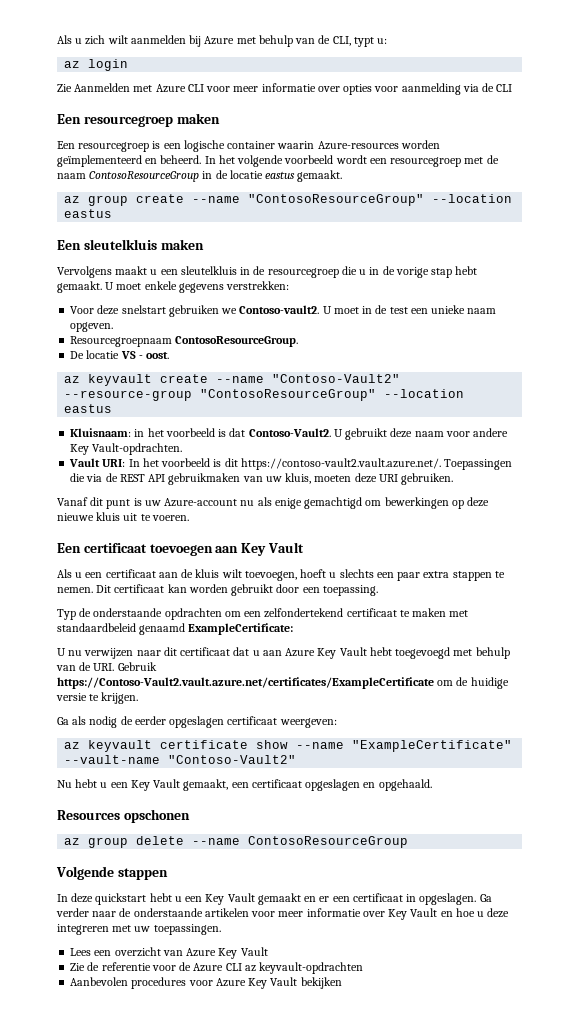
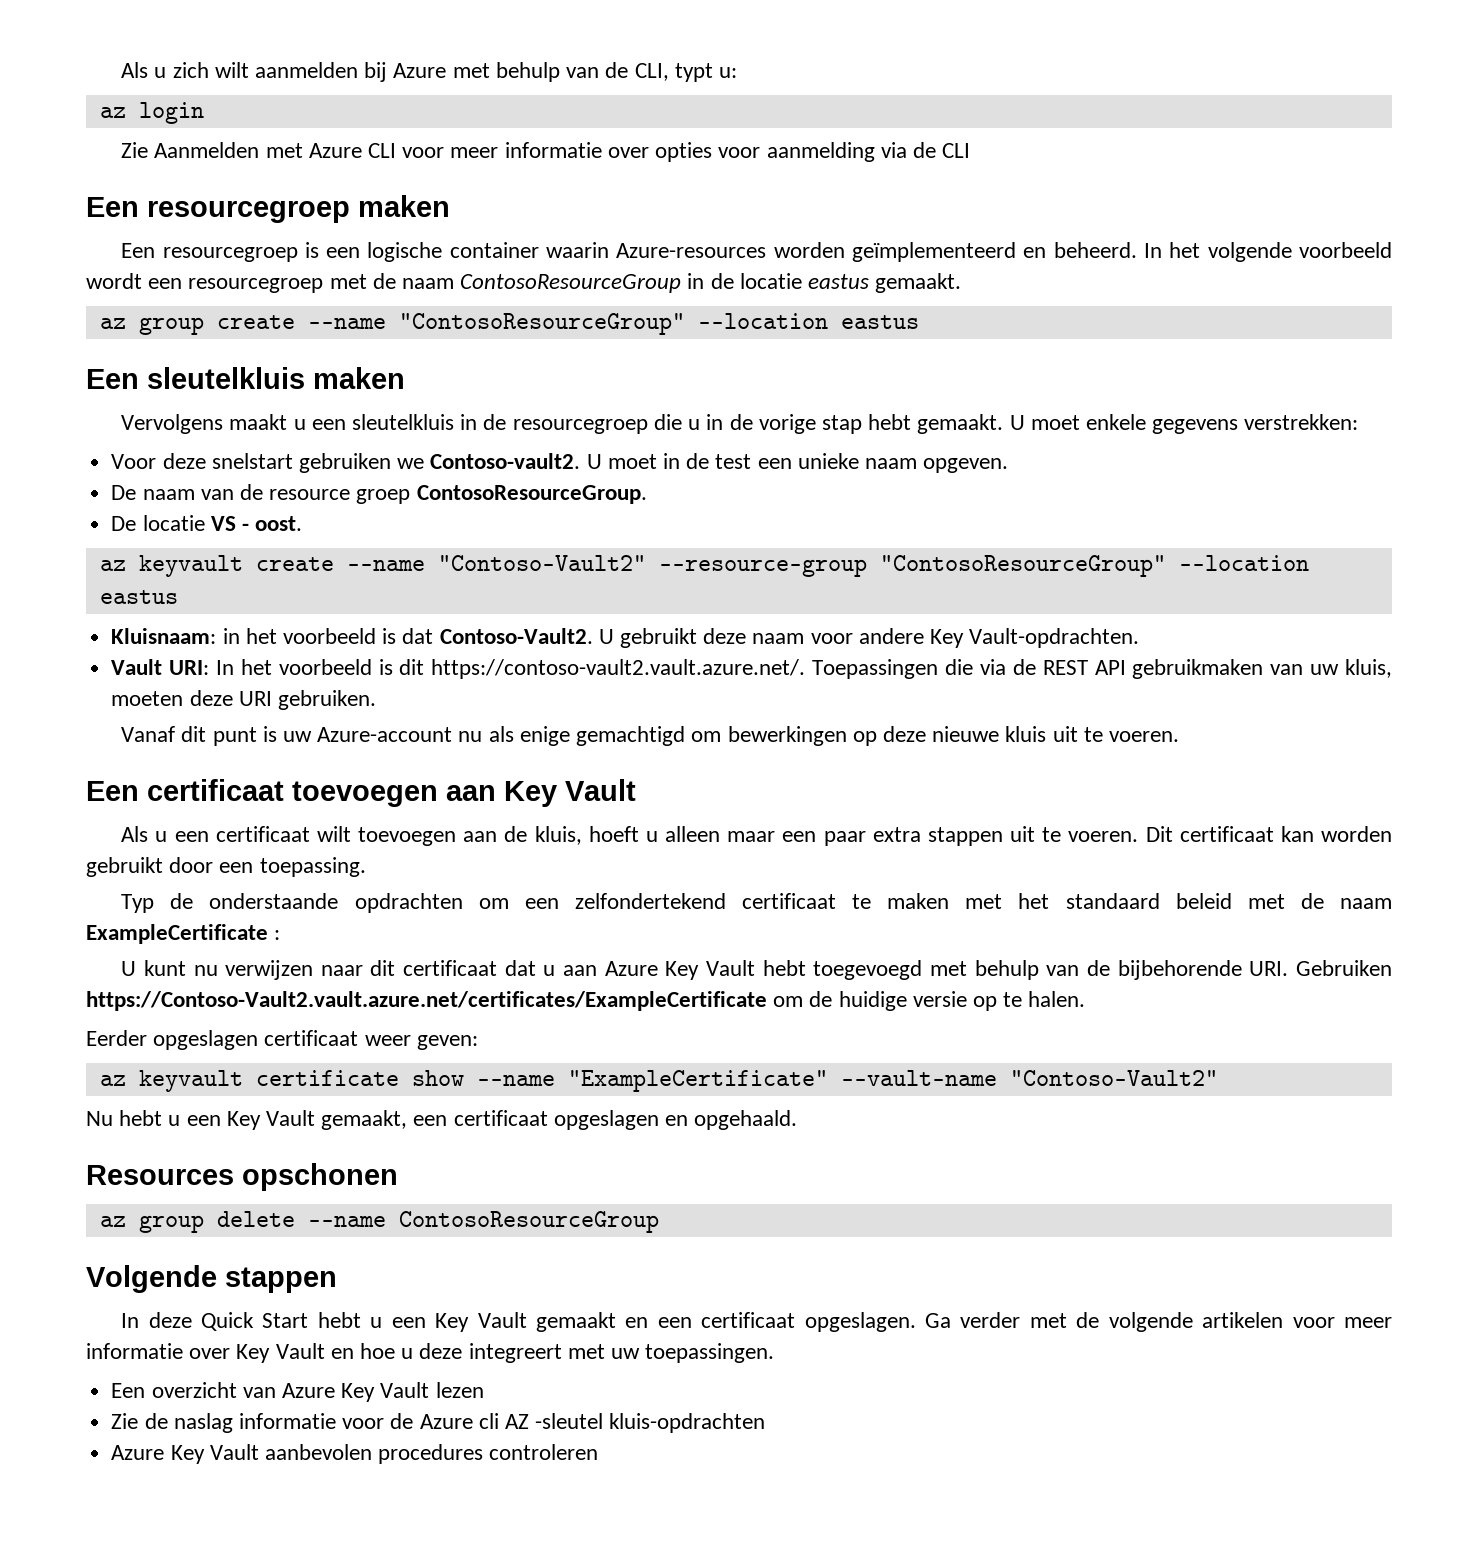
- Resourcegroepnaam ContosoResourceGroup.
+ De naam van de resource groep ContosoResourceGroup.
- Als u een certificaat aan de kluis wilt toevoegen, hoeft u slechts een paar extra stappen te nemen.
+ Als u een certificaat wilt toevoegen aan de kluis, hoeft u alleen maar een paar extra stappen uit te voeren.
- Typ de onderstaande opdrachten om een zelfondertekend certificaat te maken met standaardbeleid genaamd ExampleCertificate:
- U nu verwijzen naar dit certificaat dat u aan Azure Key Vault hebt toegevoegd met behulp van de URI. Gebruik https://Contoso-Vault2.vault.azure.net/certificates/ExampleCertificate om de huidige versie te krijgen.
- Ga als nodig de eerder opgeslagen certificaat weergeven:
+ Typ de onderstaande opdrachten om een zelfondertekend certificaat te maken met het standaard beleid met de naam ExampleCertificate :
+ U kunt nu verwijzen naar dit certificaat dat u aan Azure Key Vault hebt toegevoegd met behulp van de bijbehorende URI. Gebruiken https://Contoso-Vault2.vault.azure.net/certificates/ExampleCertificate om de huidige versie op te halen.
+ Eerder opgeslagen certificaat weer geven:
- In deze quickstart hebt u een Key Vault gemaakt en er een certificaat in opgeslagen.
+ In deze Quick Start hebt u een Key Vault gemaakt en een certificaat opgeslagen.
- Ga verder naar de onderstaande artikelen voor meer informatie over Key Vault en hoe u deze integreren met uw toepassingen.
+ Ga verder met de volgende artikelen voor meer informatie over Key Vault en hoe u deze integreert met uw toepassingen.
- Lees een overzicht van Azure Key Vault
+ Een overzicht van Azure Key Vault lezen
- Zie de referentie voor de Azure CLI az keyvault-opdrachten
- Aanbevolen procedures voor Azure Key Vault bekijken
+ Zie de naslag informatie voor de Azure cli AZ -sleutel kluis-opdrachten
+ Azure Key Vault aanbevolen procedures controleren

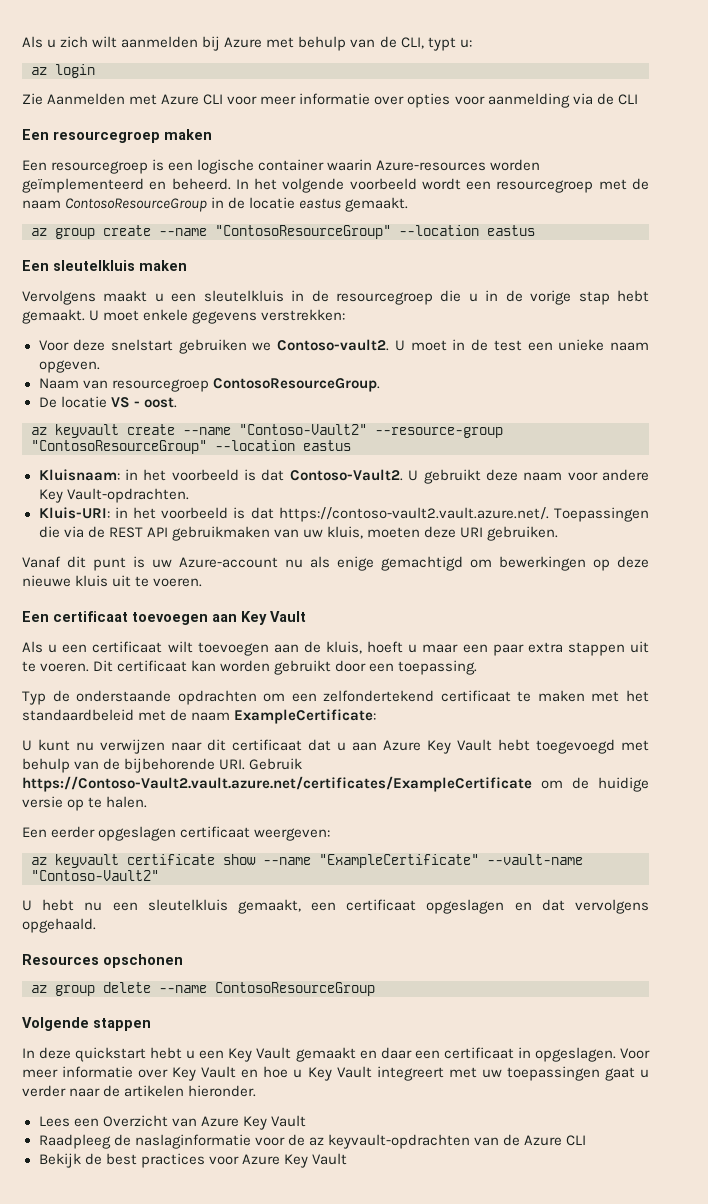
- De naam van de resource groep ContosoResourceGroup.
+ Naam van resourcegroep ContosoResourceGroup.
- Vault URI: In het voorbeeld is dit https://contoso-vault2.vault.azure.net/. Toepassingen die via de REST API gebruikmaken van uw kluis, moeten deze URI gebruiken.
+ Kluis-URI: in het voorbeeld is dat https://contoso-vault2.vault.azure.net/. Toepassingen die via de REST API gebruikmaken van uw kluis, moeten deze URI gebruiken.
- Als u een certificaat wilt toevoegen aan de kluis, hoeft u alleen maar een paar extra stappen uit te voeren.
+ Als u een certificaat wilt toevoegen aan de kluis, hoeft u maar een paar extra stappen uit te voeren.
- Typ de onderstaande opdrachten om een zelfondertekend certificaat te maken met het standaard beleid met de naam ExampleCertificate :
+ Typ de onderstaande opdrachten om een zelfondertekend certificaat te maken met het standaardbeleid met de naam ExampleCertificate:
- U kunt nu verwijzen naar dit certificaat dat u aan Azure Key Vault hebt toegevoegd met behulp van de bijbehorende URI. Gebruiken https://Contoso-Vault2.vault.azure.net/certificates/ExampleCertificate om de huidige versie op te halen.
+ U kunt nu verwijzen naar dit certificaat dat u aan Azure Key Vault hebt toegevoegd met behulp van de bijbehorende URI. Gebruik https://Contoso-Vault2.vault.azure.net/certificates/ExampleCertificate om de huidige versie op te halen.
- Eerder opgeslagen certificaat weer geven:
+ Een eerder opgeslagen certificaat weergeven:
- Nu hebt u een Key Vault gemaakt, een certificaat opgeslagen en opgehaald.
+ U hebt nu een sleutelkluis gemaakt, een certificaat opgeslagen en dat vervolgens opgehaald.
- In deze Quick Start hebt u een Key Vault gemaakt en een certificaat opgeslagen. Ga verder met de volgende artikelen voor meer informatie over Key Vault en hoe u deze integreert met uw toepassingen.
- Een overzicht van Azure Key Vault lezen
- Zie de naslag informatie voor de Azure cli AZ -sleutel kluis-opdrachten
- Azure Key Vault aanbevolen procedures controleren
+ In deze quickstart hebt u een Key Vault gemaakt en daar een certificaat in opgeslagen. Voor meer informatie over Key Vault en hoe u Key Vault integreert met uw toepassingen gaat u verder naar de artikelen hieronder.
+ Lees een Overzicht van Azure Key Vault
+ Raadpleeg de naslaginformatie voor de az keyvault-opdrachten van de Azure CLI
+ Bekijk de best practices voor Azure Key Vault

